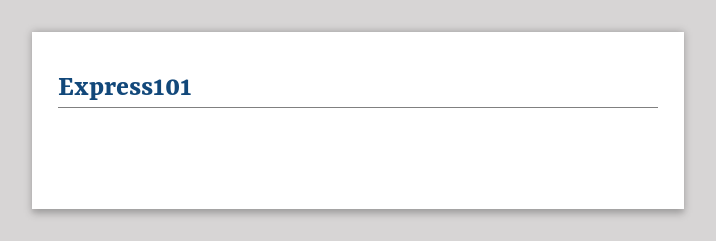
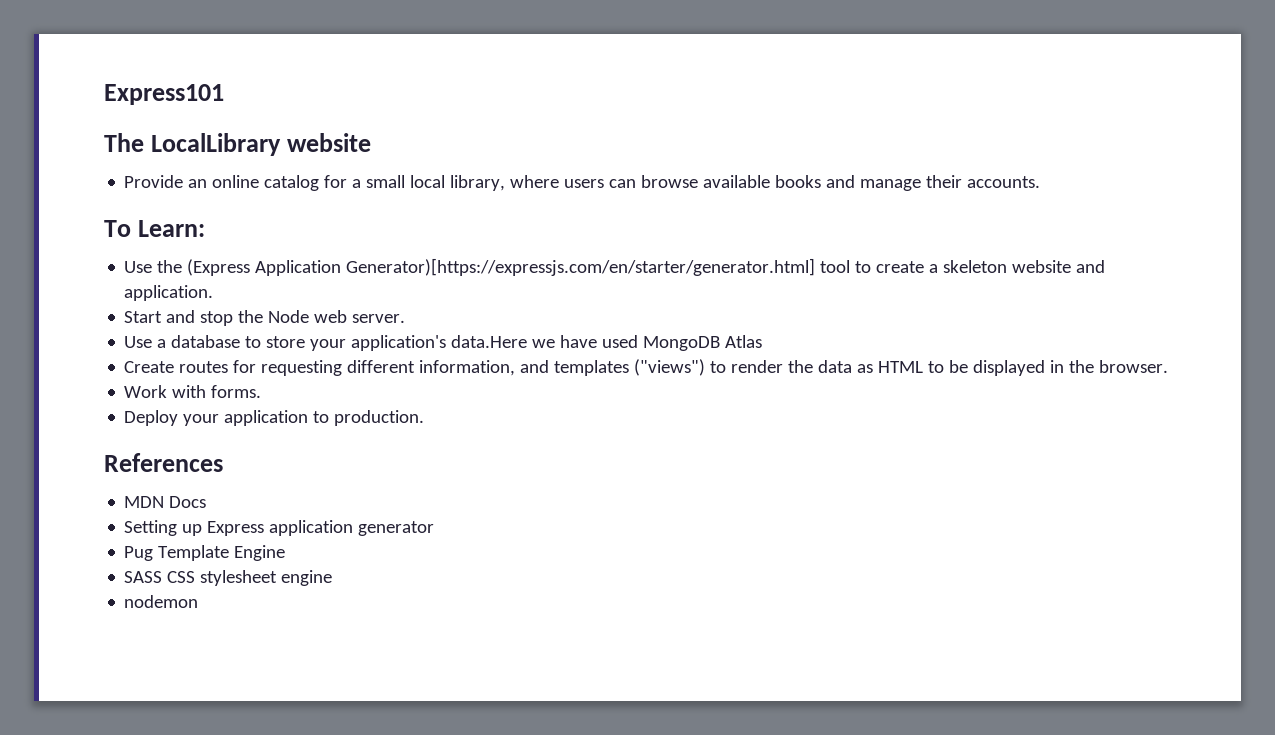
+ The LocalLibrary website
+ Provide an online catalog for a small local library, where users can browse available books and manage their accounts.
+ To Learn:
+ Use the (Express Application Generator)[https://expressjs.com/en/starter/generator.html] tool to create a skeleton website and application.
+ Start and stop the Node web server.
+ Use a database to store your application's data.Here we have used MongoDB Atlas
+ Create routes for requesting different information, and templates ("views") to render the data as HTML to be displayed in the browser.
+ Work with forms.
+ Deploy your application to production.
+ References
+ MDN Docs
+ Setting up Express application generator
+ Pug Template Engine
+ SASS CSS stylesheet engine
+ nodemon

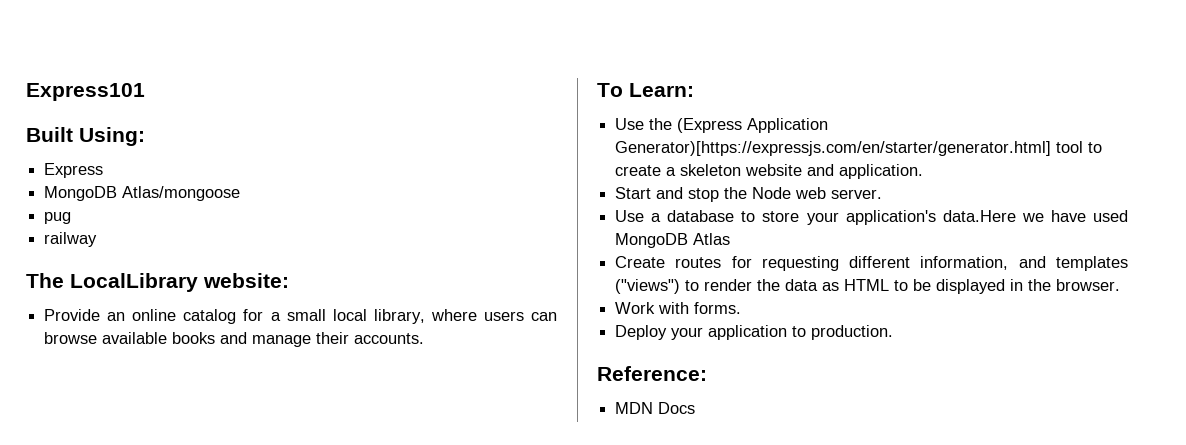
+ Built Using:
+ Express
+ MongoDB Atlas/mongoose
+ pug
+ railway
- The LocalLibrary website
+ The LocalLibrary website:
- References
+ Reference:
- Setting up Express application generator
- Pug Template Engine
- SASS CSS stylesheet engine
- nodemon

